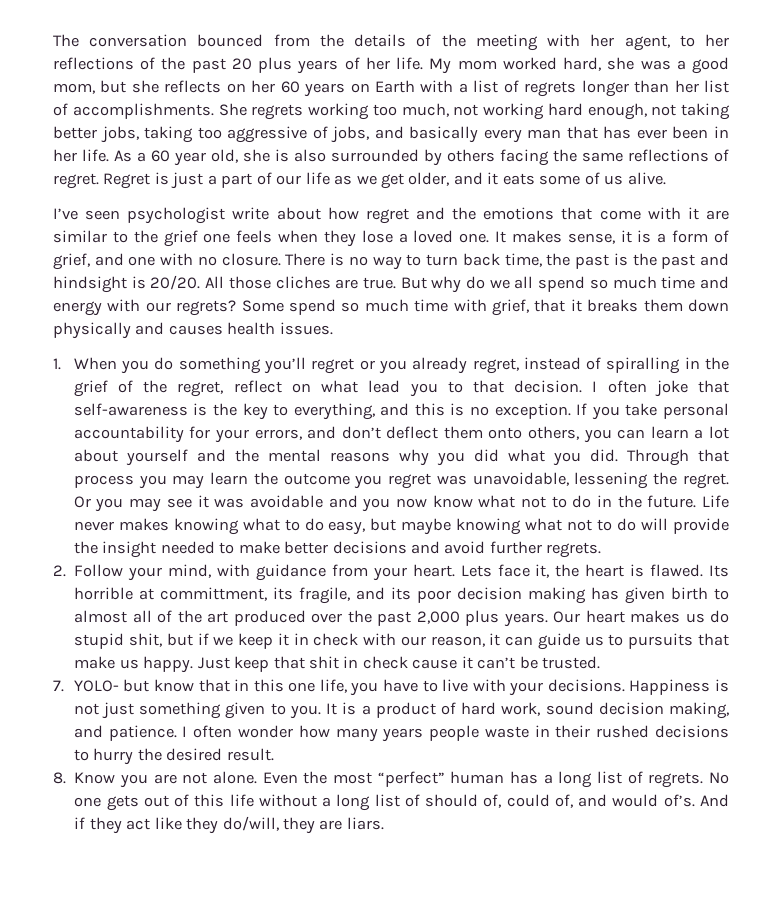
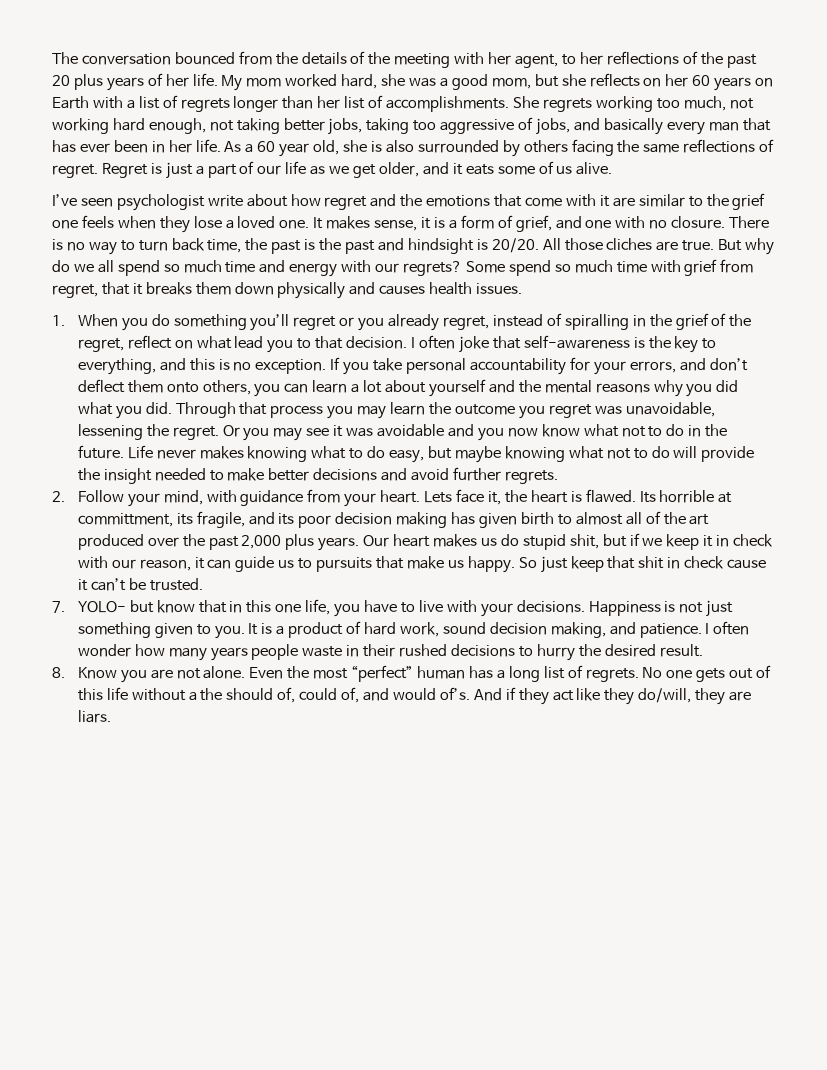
- Some spend so much time with grief, that it breaks them down physically and causes health issues.
+ Some spend so much time with grief from regret, that it breaks them down physically and causes health issues.
- Just keep that shit in check cause it can’t be trusted.
+ So just keep that shit in check cause it can’t be trusted.
- No one gets out of this life without a long list of should of, could of, and would of’s.
+ No one gets out of this life without a the should of, could of, and would of’s.

